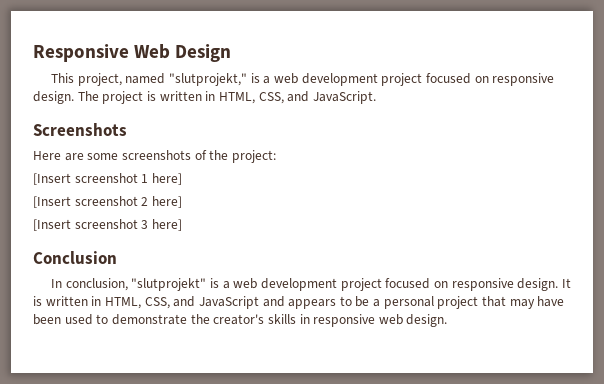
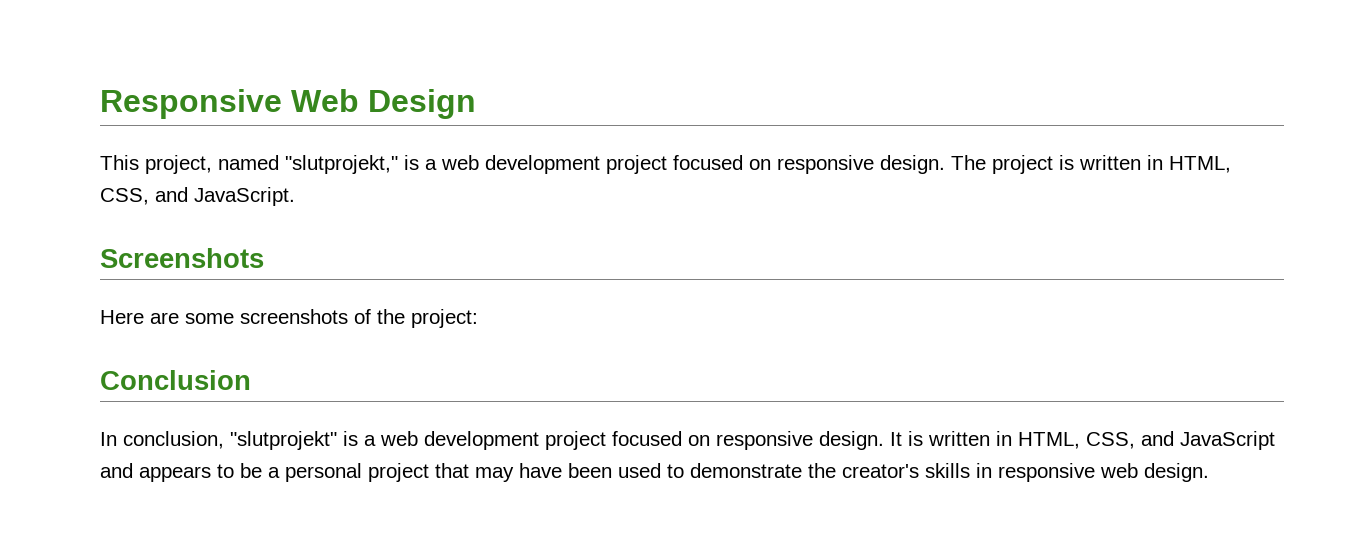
- [Insert screenshot 1 here]
- [Insert screenshot 2 here]
- [Insert screenshot 3 here]

